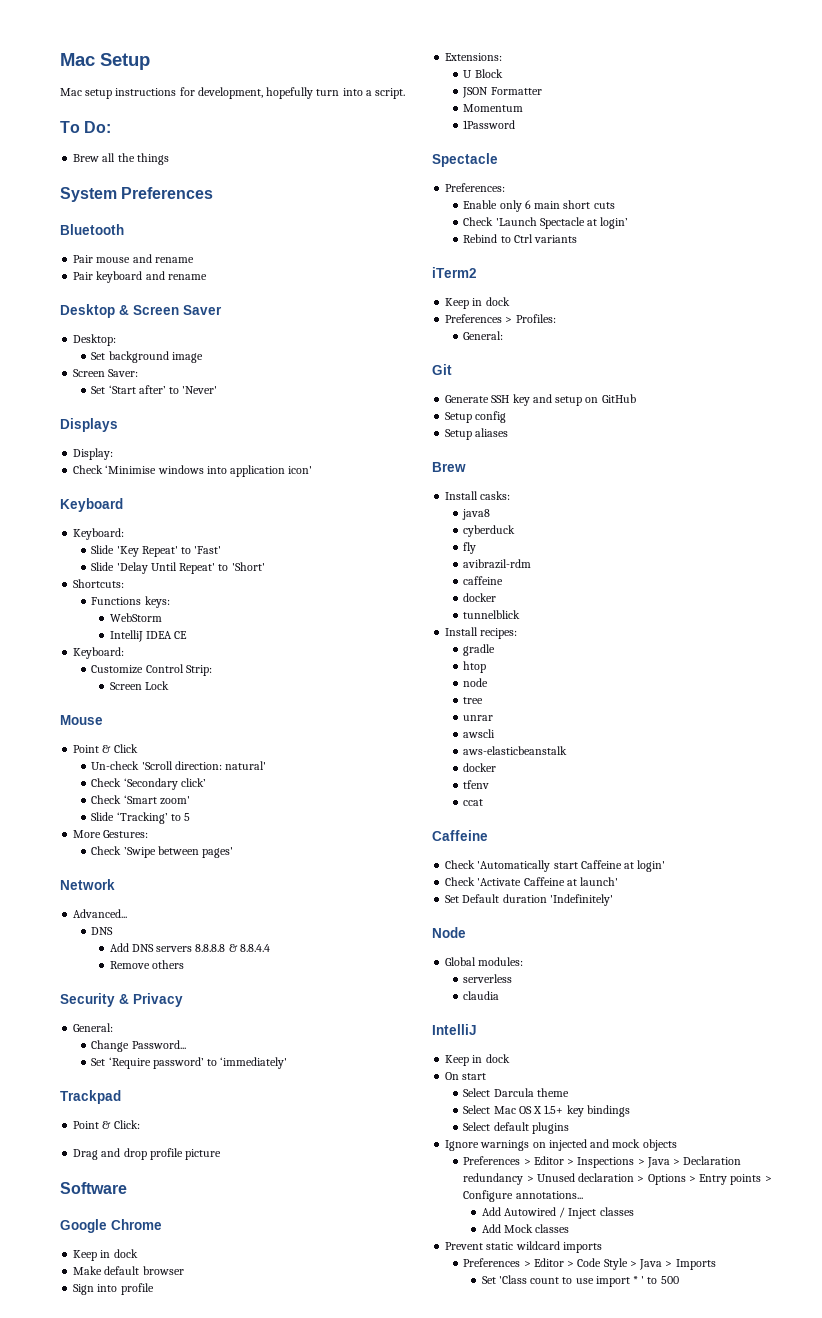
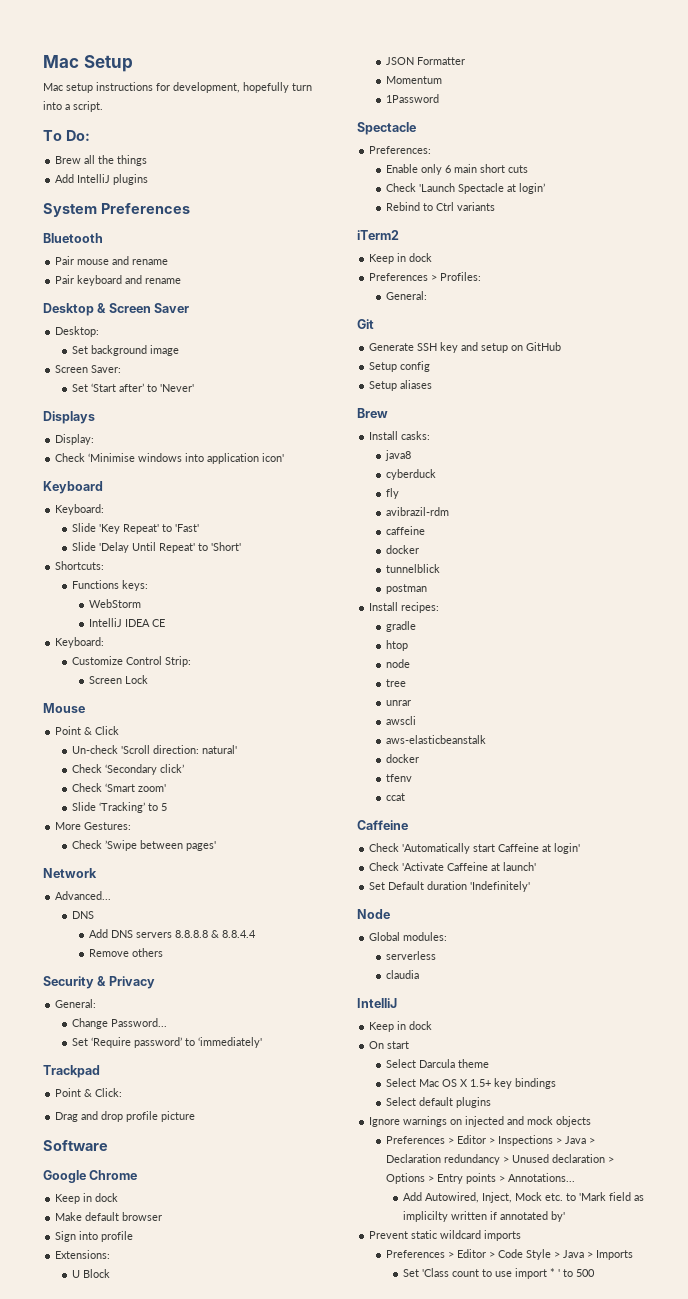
+ Add IntelliJ plugins
+ postman
- Preferences > Editor > Inspections > Java > Declaration redundancy > Unused declaration > Options > Entry points > Configure annotations...
- Add Autowired / Inject classes
- Add Mock classes
+ Preferences > Editor > Inspections > Java > Declaration redundancy > Unused declaration > Options > Entry points > Annotations...
+ Add Autowired, Inject, Mock etc. to 'Mark field as implicilty written if annotated by'

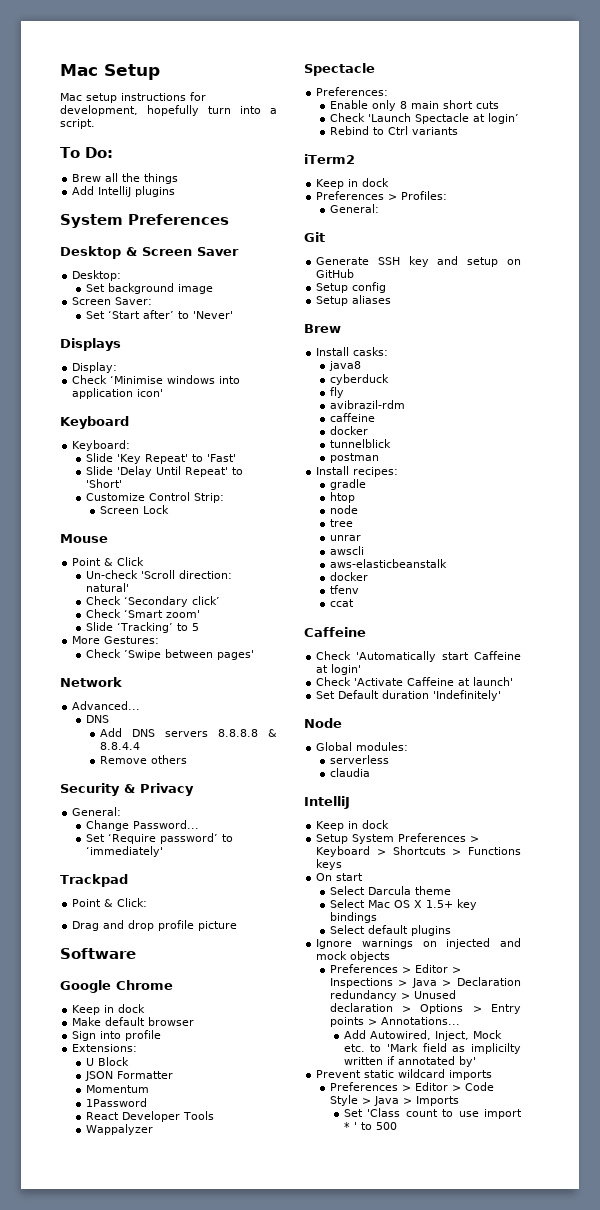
- Bluetooth
- Pair mouse and rename
- Pair keyboard and rename
- Shortcuts:
- Functions keys:
- WebStorm
- IntelliJ IDEA CE
- Keyboard:
+ React Developer Tools
+ Wappalyzer
- Enable only 6 main short cuts
+ Enable only 8 main short cuts
+ Setup System Preferences > Keyboard > Shortcuts > Functions keys

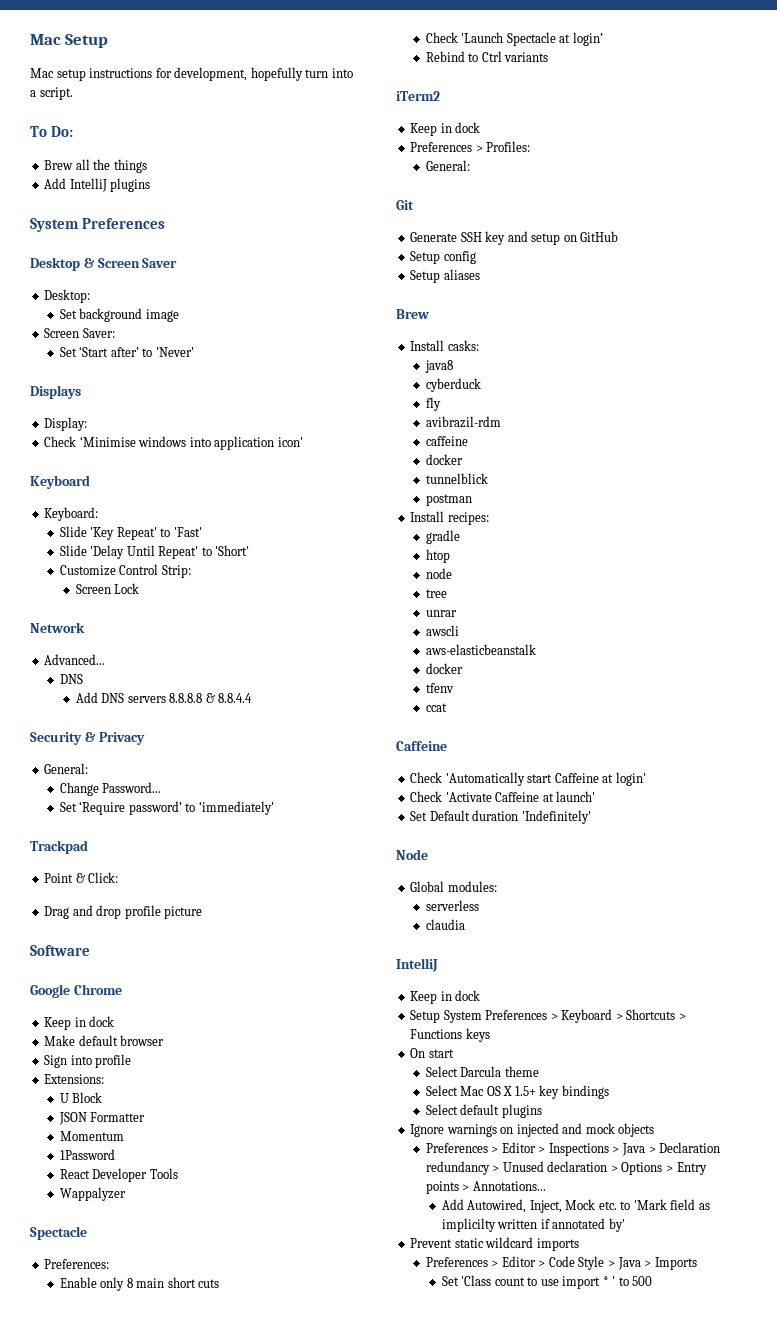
- Mouse
- Point & Click
- Un-check 'Scroll direction: natural'
- Check ‘Secondary click’
- Check ‘Smart zoom'
- Slide ‘Tracking’ to 5
- More Gestures:
- Check ’Swipe between pages'
- Remove others

